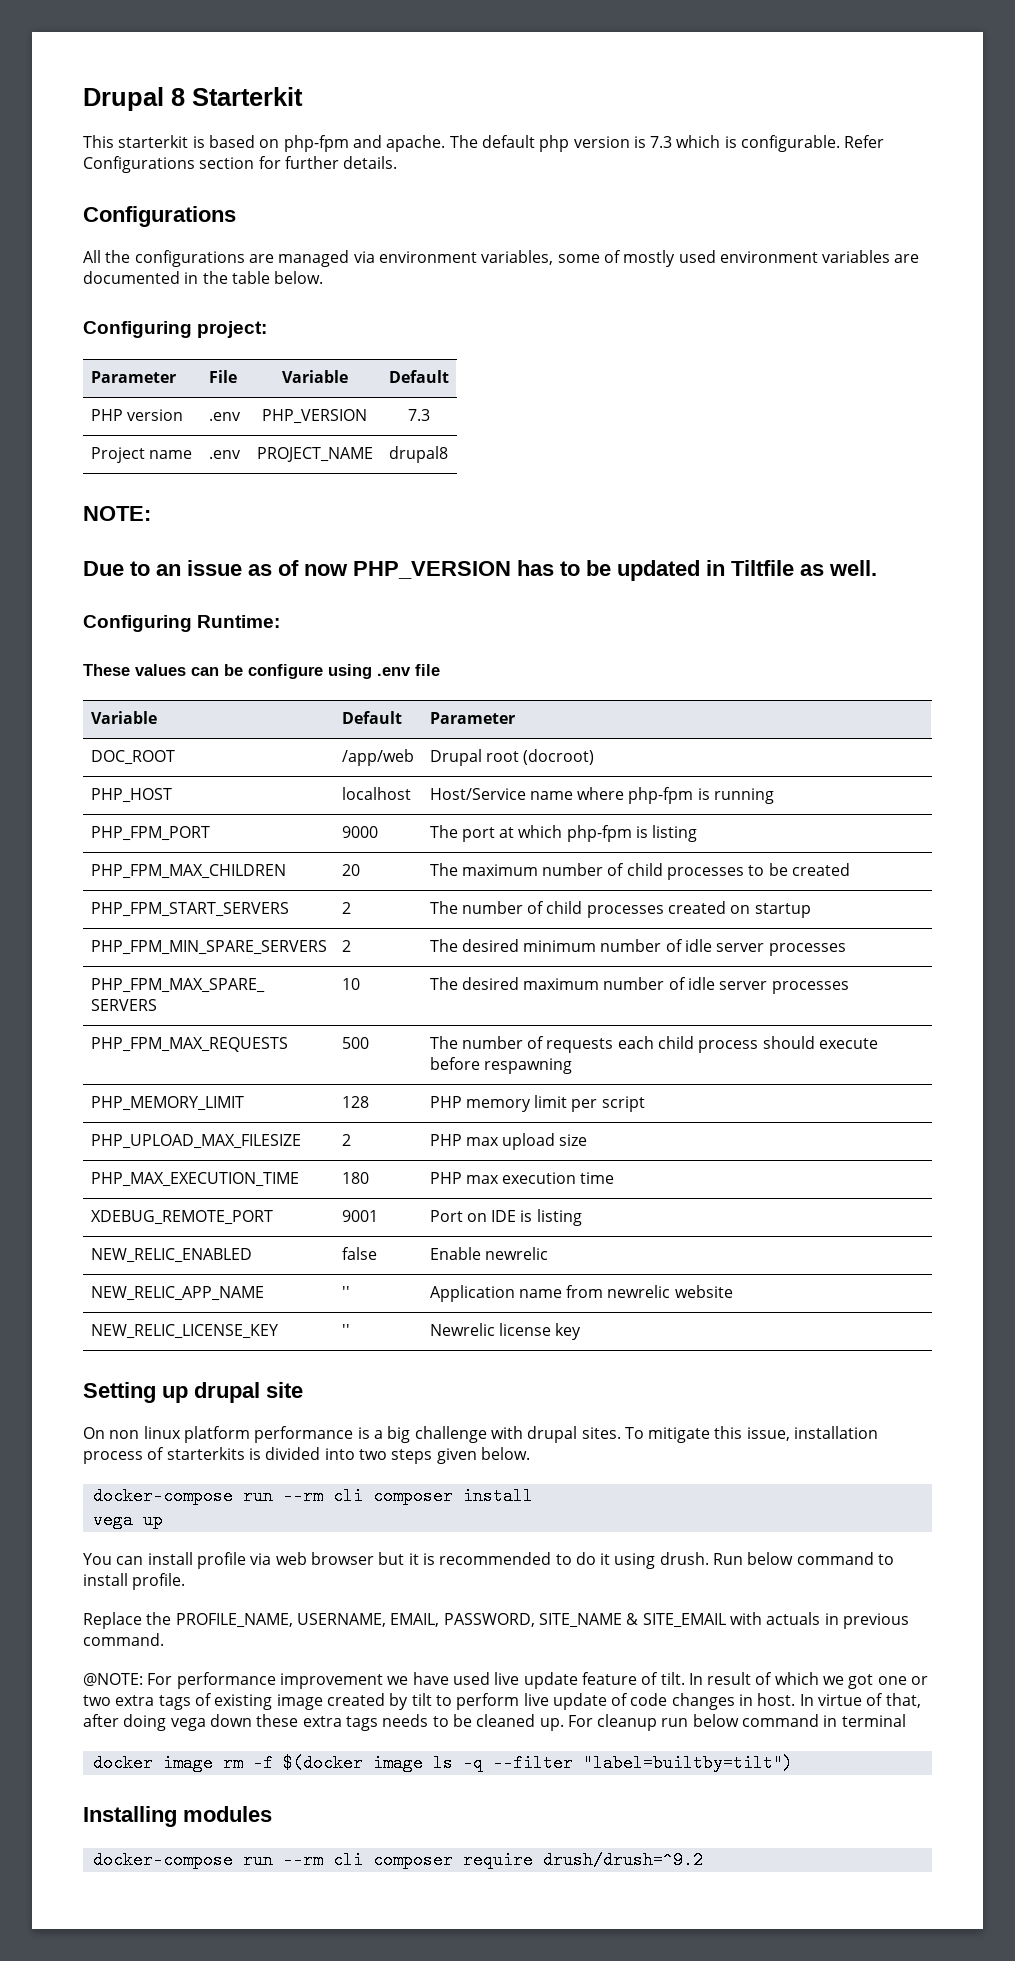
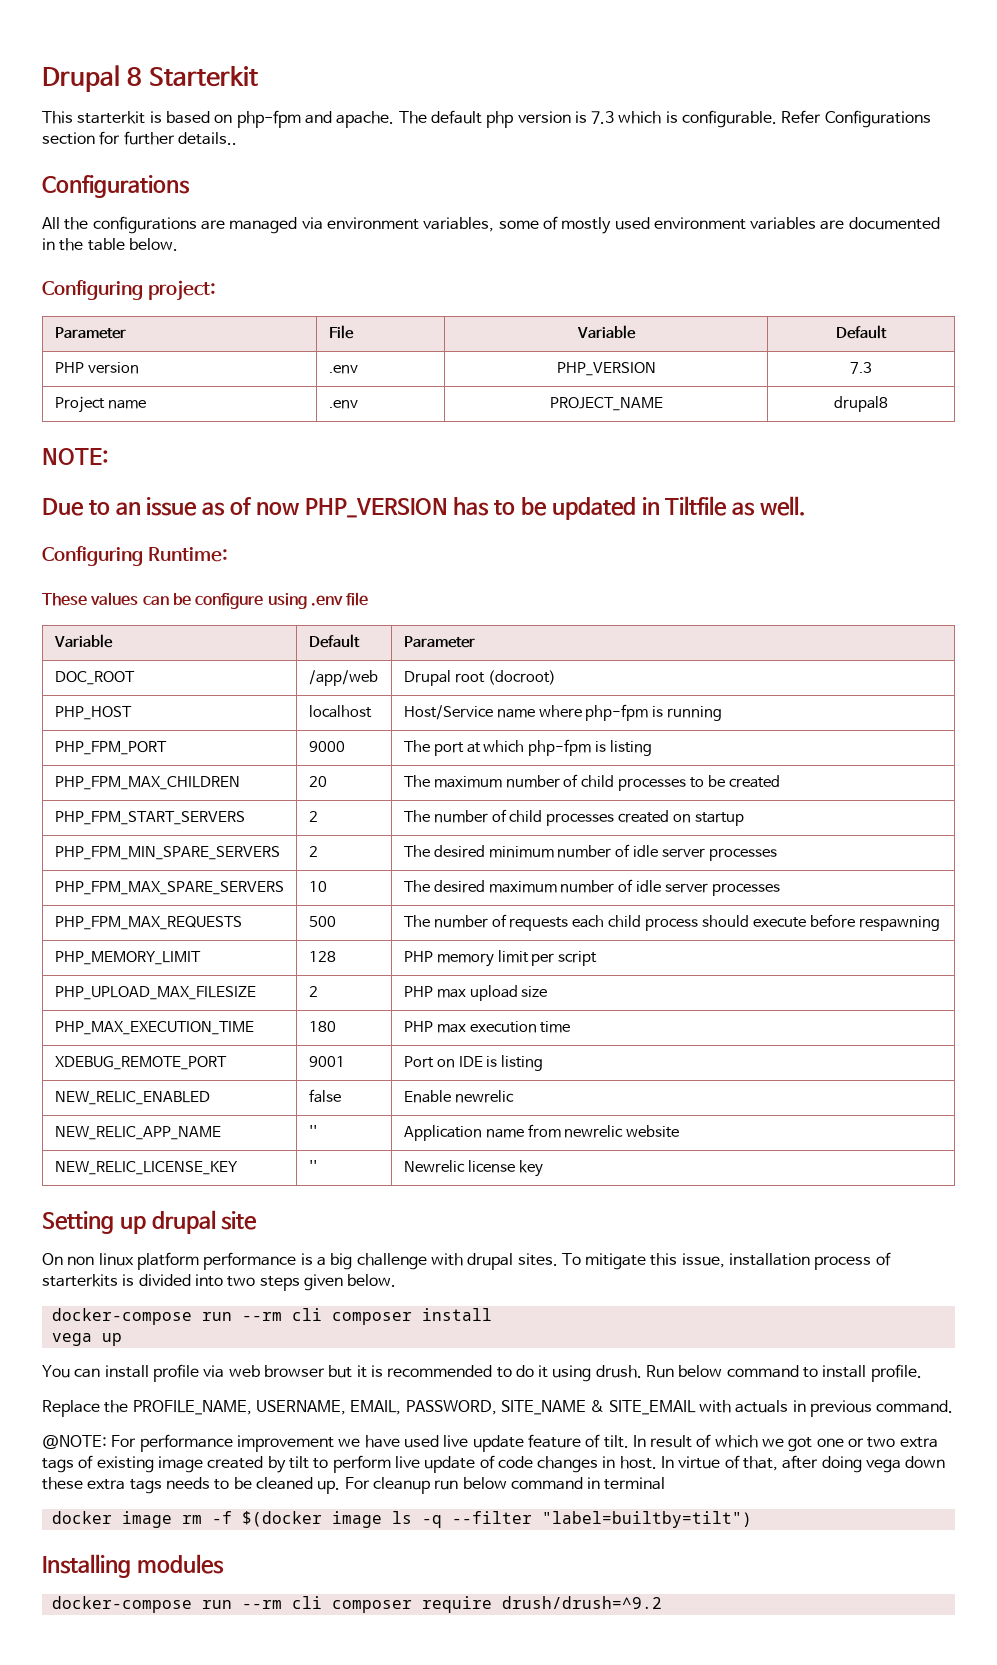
- Refer Configurations section for further details.
+ Refer Configurations section for further details..

